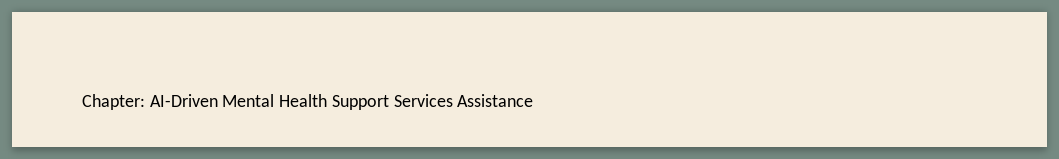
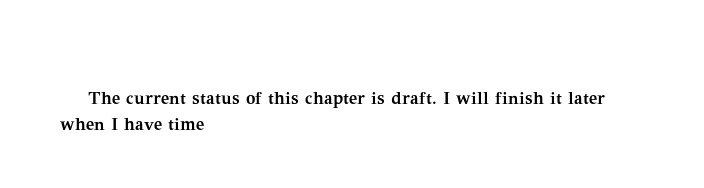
- Chapter: AI-Driven Mental Health Support Services Assistance
+ The current status of this chapter is draft. I will finish it later when I have time

